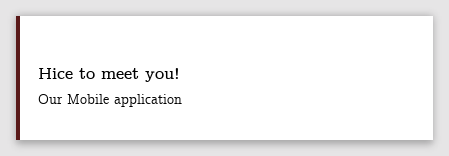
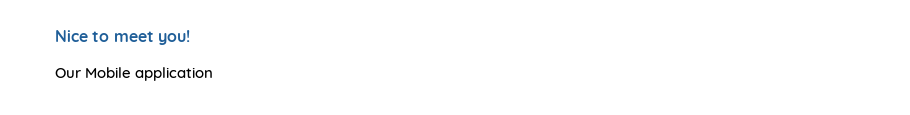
- Hice to meet you!
+ Nice to meet you!

